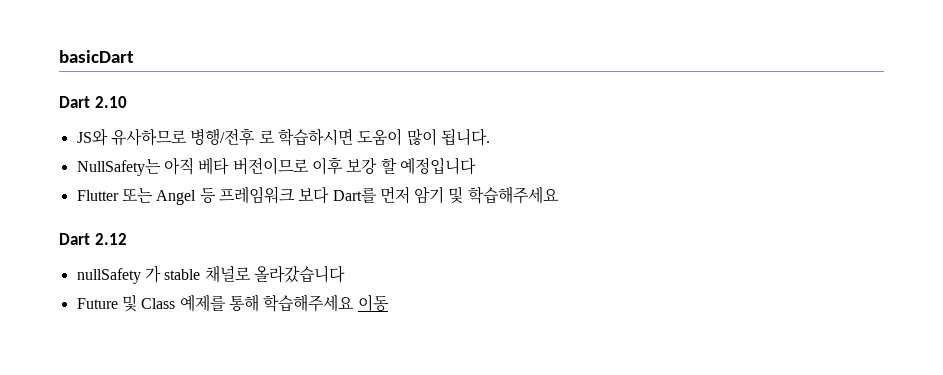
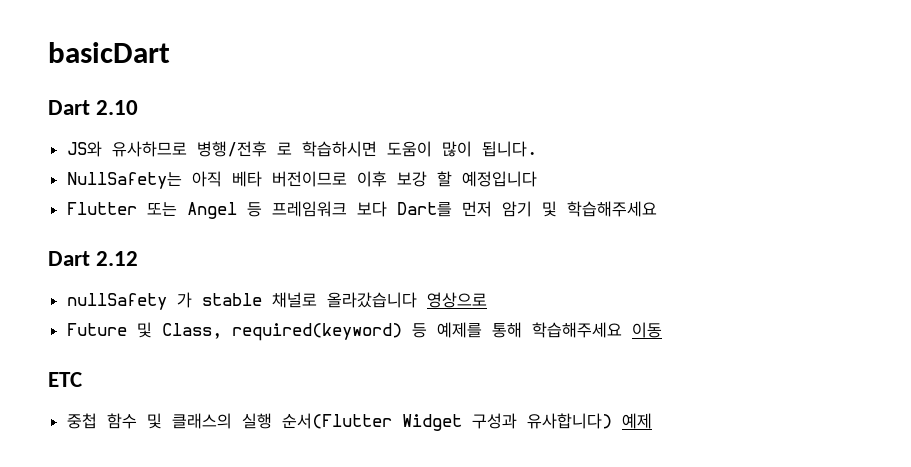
- nullSafety 가 stable 채널로 올라갔습니다
+ nullSafety 가 stable 채널로 올라갔습니다 영상으로
- Future 및 Class 예제를 통해 학습해주세요 이동
+ Future 및 Class, required(keyword) 등 예제를 통해 학습해주세요 이동
+ ETC
+ 중첩 함수 및 클래스의 실행 순서(Flutter Widget 구성과 유사합니다) 예제

